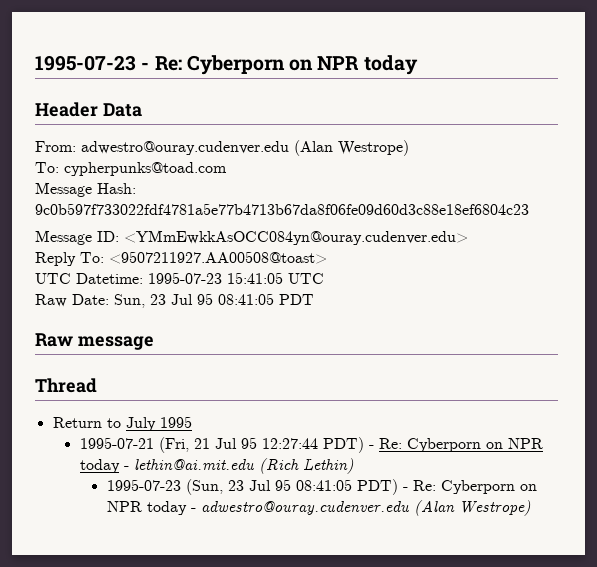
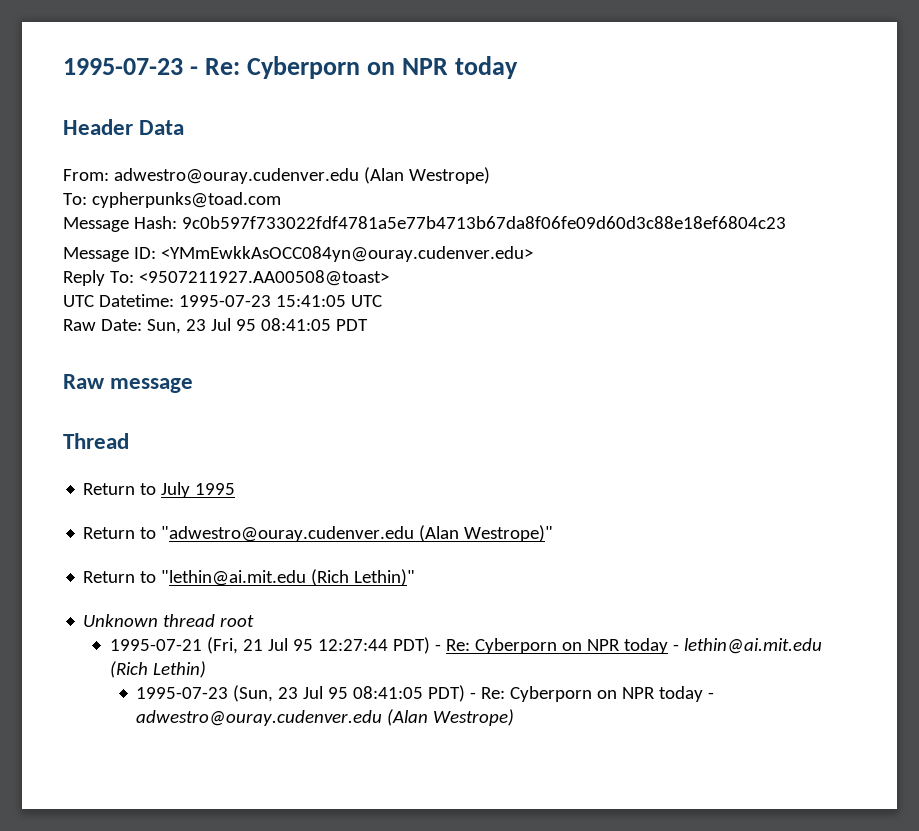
+ Return to "adwestro@ouray.cudenver.edu (Alan Westrope)"
+ Return to "lethin@ai.mit.edu (Rich Lethin)"
+ Unknown thread root

